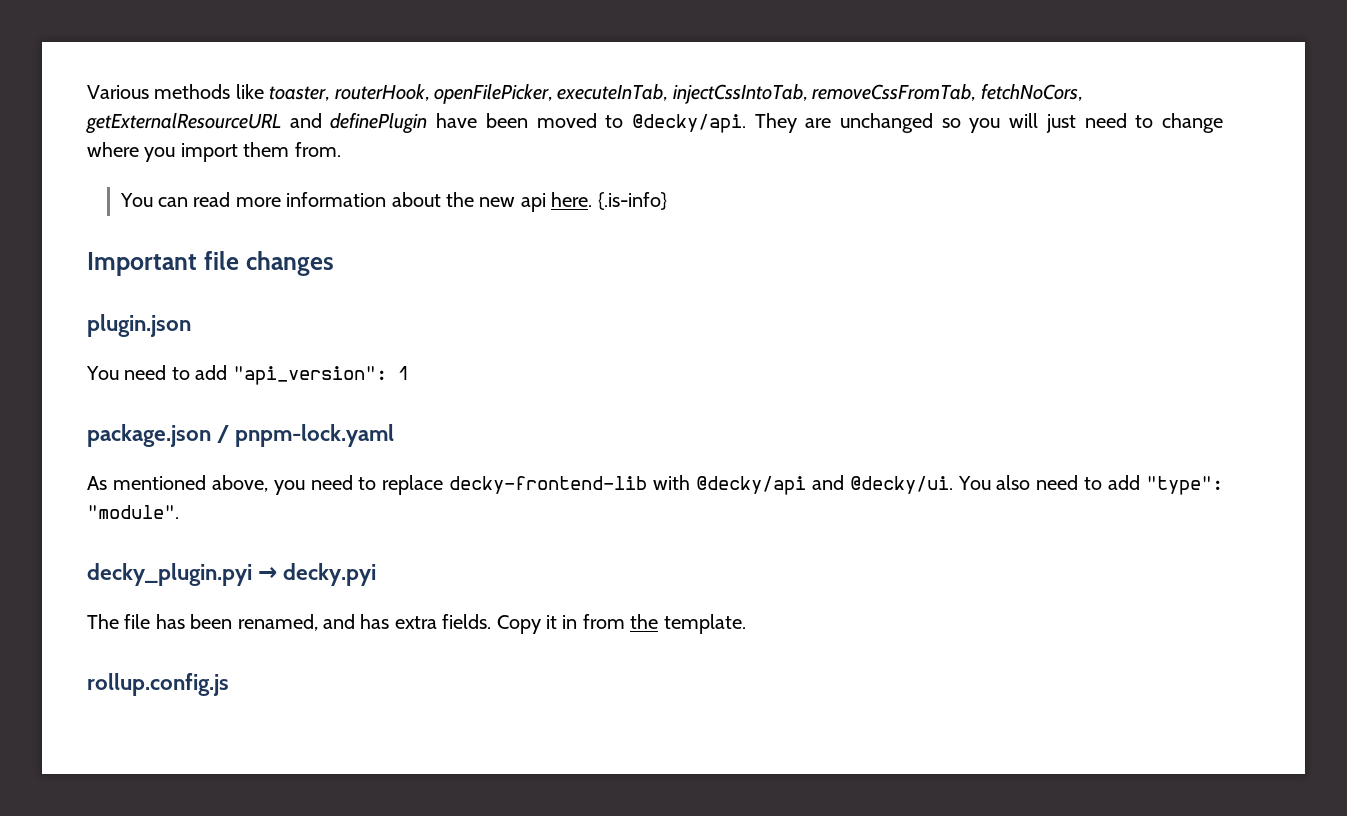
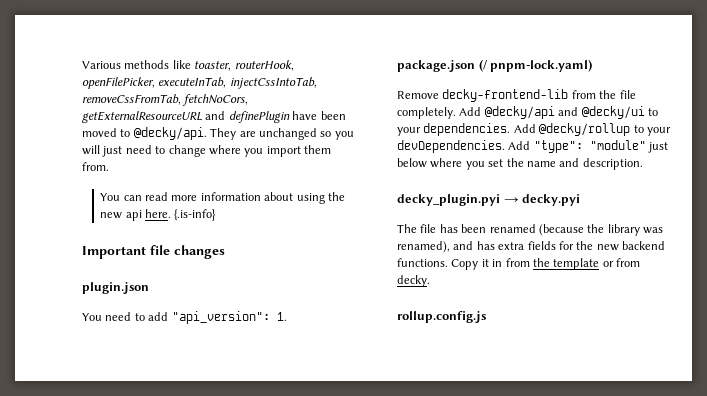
- You can read more information about the new api here.
+ You can read more information about using the new api here.
- You need to add "api_version": 1
+ You need to add "api_version": 1.
- package.json / pnpm-lock.yaml
- As mentioned above, you need to replace decky-frontend-lib with @decky/api and @decky/ui. You also need to add "type": "module".
+ package.json (/ pnpm-lock.yaml)
+ Remove decky-frontend-lib from the file completely. Add @decky/api and @decky/ui to your dependencies. Add @decky/rollup to your devDependencies. Add "type": "module" just below where you set the name and description.
- The file has been renamed, and has extra fields.
+ The file has been renamed (because the library was renamed), and has extra fields for the new backend functions.
- Copy it in from the template.
+ Copy it in from the template or from decky.

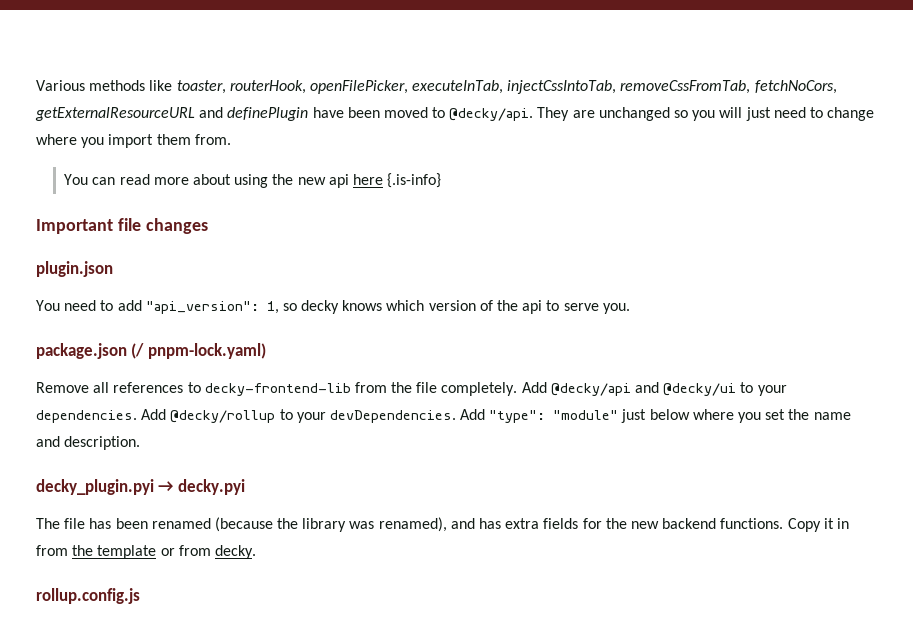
- You can read more information about using the new api here. {.is-info}
+ You can read more about using the new api here {.is-info}
- You need to add "api_version": 1.
+ You need to add "api_version": 1, so decky knows which version of the api to serve you.
- Remove decky-frontend-lib from the file completely.
+ Remove all references to decky-frontend-lib from the file completely.

